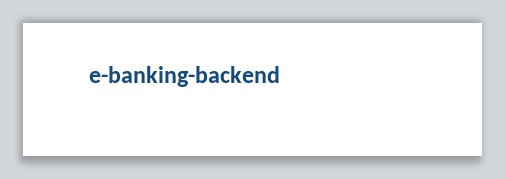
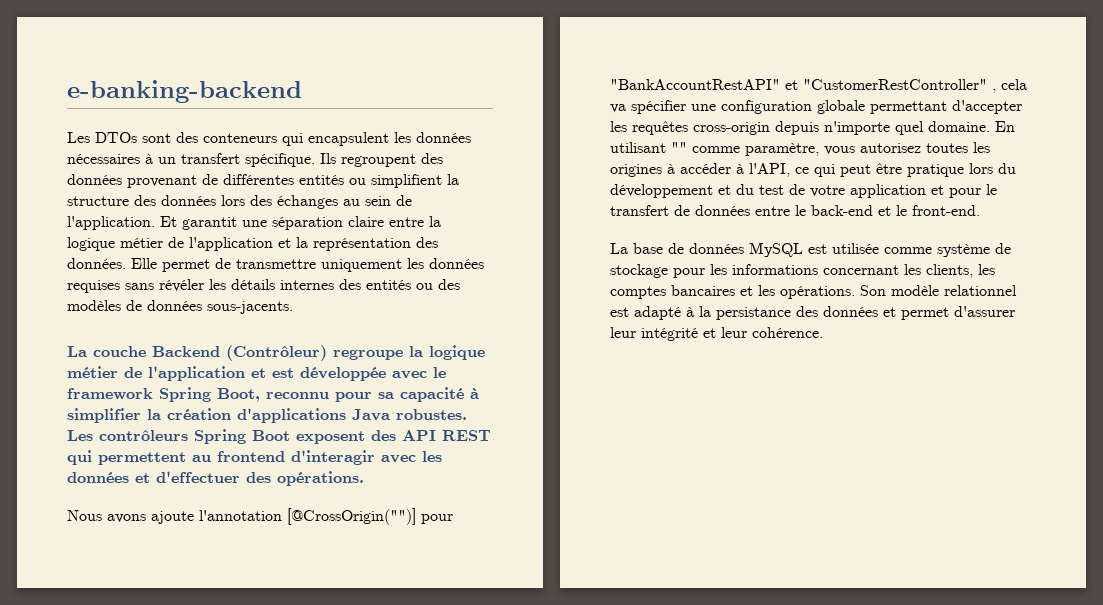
+ Les DTOs sont des conteneurs qui encapsulent les données nécessaires à un transfert spécifique. Ils regroupent des données provenant de différentes entités ou simplifient la structure des données lors des échanges au sein de l'application. Et garantit une séparation claire entre la logique métier de l'application et la représentation des données. Elle permet de transmettre uniquement les données requises sans révéler les détails internes des entités ou des modèles de données sous-jacents.
+ La couche Backend (Contrôleur) regroupe la logique métier de l'application et est développée avec le framework Spring Boot, reconnu pour sa capacité à simplifier la création d'applications Java robustes. Les contrôleurs Spring Boot exposent des API REST qui permettent au frontend d'interagir avec les données et d'effectuer des opérations.
+ Nous avons ajoute l'annotation [@CrossOrigin("")] pour "BankAccountRestAPI" et "CustomerRestController" , cela va spécifier une configuration globale permettant d'accepter les requêtes cross-origin depuis n'importe quel domaine. En utilisant "" comme paramètre, vous autorisez toutes les origines à accéder à l'API, ce qui peut être pratique lors du développement et du test de votre application et pour le transfert de données entre le back-end et le front-end.
+ La base de données MySQL est utilisée comme système de stockage pour les informations concernant les clients, les comptes bancaires et les opérations. Son modèle relationnel est adapté à la persistance des données et permet d'assurer leur intégrité et leur cohérence.

